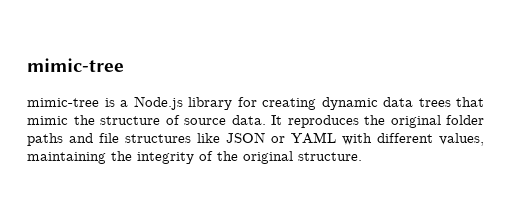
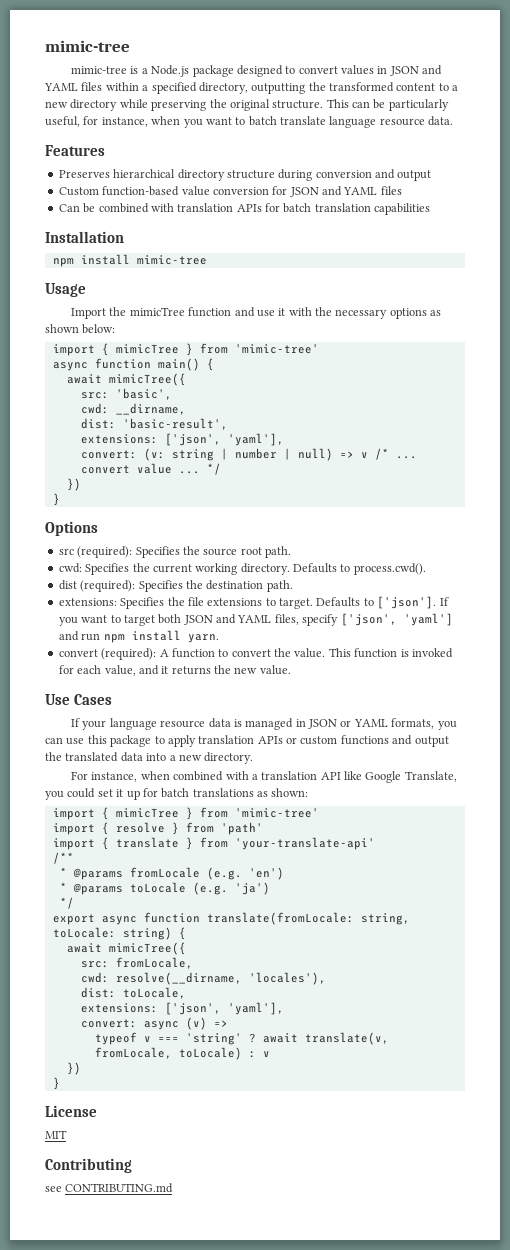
- mimic-tree is a Node.js library for creating dynamic data trees that mimic the structure of source data. It reproduces the original folder paths and file structures like JSON or YAML with different values, maintaining the integrity of the original structure.
+ mimic-tree is a Node.js package designed to convert values in JSON and YAML files within a specified directory, outputting the transformed content to a new directory while preserving the original structure. This can be particularly useful, for instance, when you want to batch translate language resource data.
+ Features
+ Preserves hierarchical directory structure during conversion and output
+ Custom function-based value conversion for JSON and YAML files
+ Can be combined with translation APIs for batch translation capabilities
+ Installation
+ npm install mimic-tree
+ Usage
+ Import the mimicTree function and use it with the necessary options as shown below:
+ import { mimicTree } from 'mimic-tree'
+ async function main() {
+ await mimicTree({
+ src: 'basic',
+ cwd: __dirname,
+ dist: 'basic-result',
+ extensions: ['json', 'yaml'],
+ convert: (v: string | number | null) => v /* ... convert value ... */
+ })
+ }
+ Options
+ src (required): Specifies the source root path.
+ cwd: Specifies the current working directory. Defaults to process.cwd().
+ dist (required): Specifies the destination path.
+ extensions: Specifies the file extensions to target. Defaults to ['json']. If you want to target both JSON and YAML files, specify ['json', 'yaml'] and run npm install yarn.
+ convert (required): A function to convert the value. This function is invoked for each value, and it returns the new value.
+ Use Cases
+ If your language resource data is managed in JSON or YAML formats, you can use this package to apply translation APIs or custom functions and output the translated data into a new directory.
+ For instance, when combined with a translation API like Google Translate, you could set it up for batch translations as shown:
+ import { mimicTree } from 'mimic-tree'
+ import { resolve } from 'path'
+ import { translate } from 'your-translate-api'
+ /**
+ * @params fromLocale (e.g. 'en')
+ * @params toLocale (e.g. 'ja')
+ */
+ export async function translate(fromLocale: string, toLocale: string) {
+ await mimicTree({
+ src: fromLocale,
+ cwd: resolve(__dirname, 'locales'),
+ dist: toLocale,
+ extensions: ['json', 'yaml'],
+ convert: async (v) =>
+ typeof v === 'string' ? await translate(v, fromLocale, toLocale) : v
+ })
+ }
+ License
+ MIT
+ Contributing
+ see CONTRIBUTING.md

